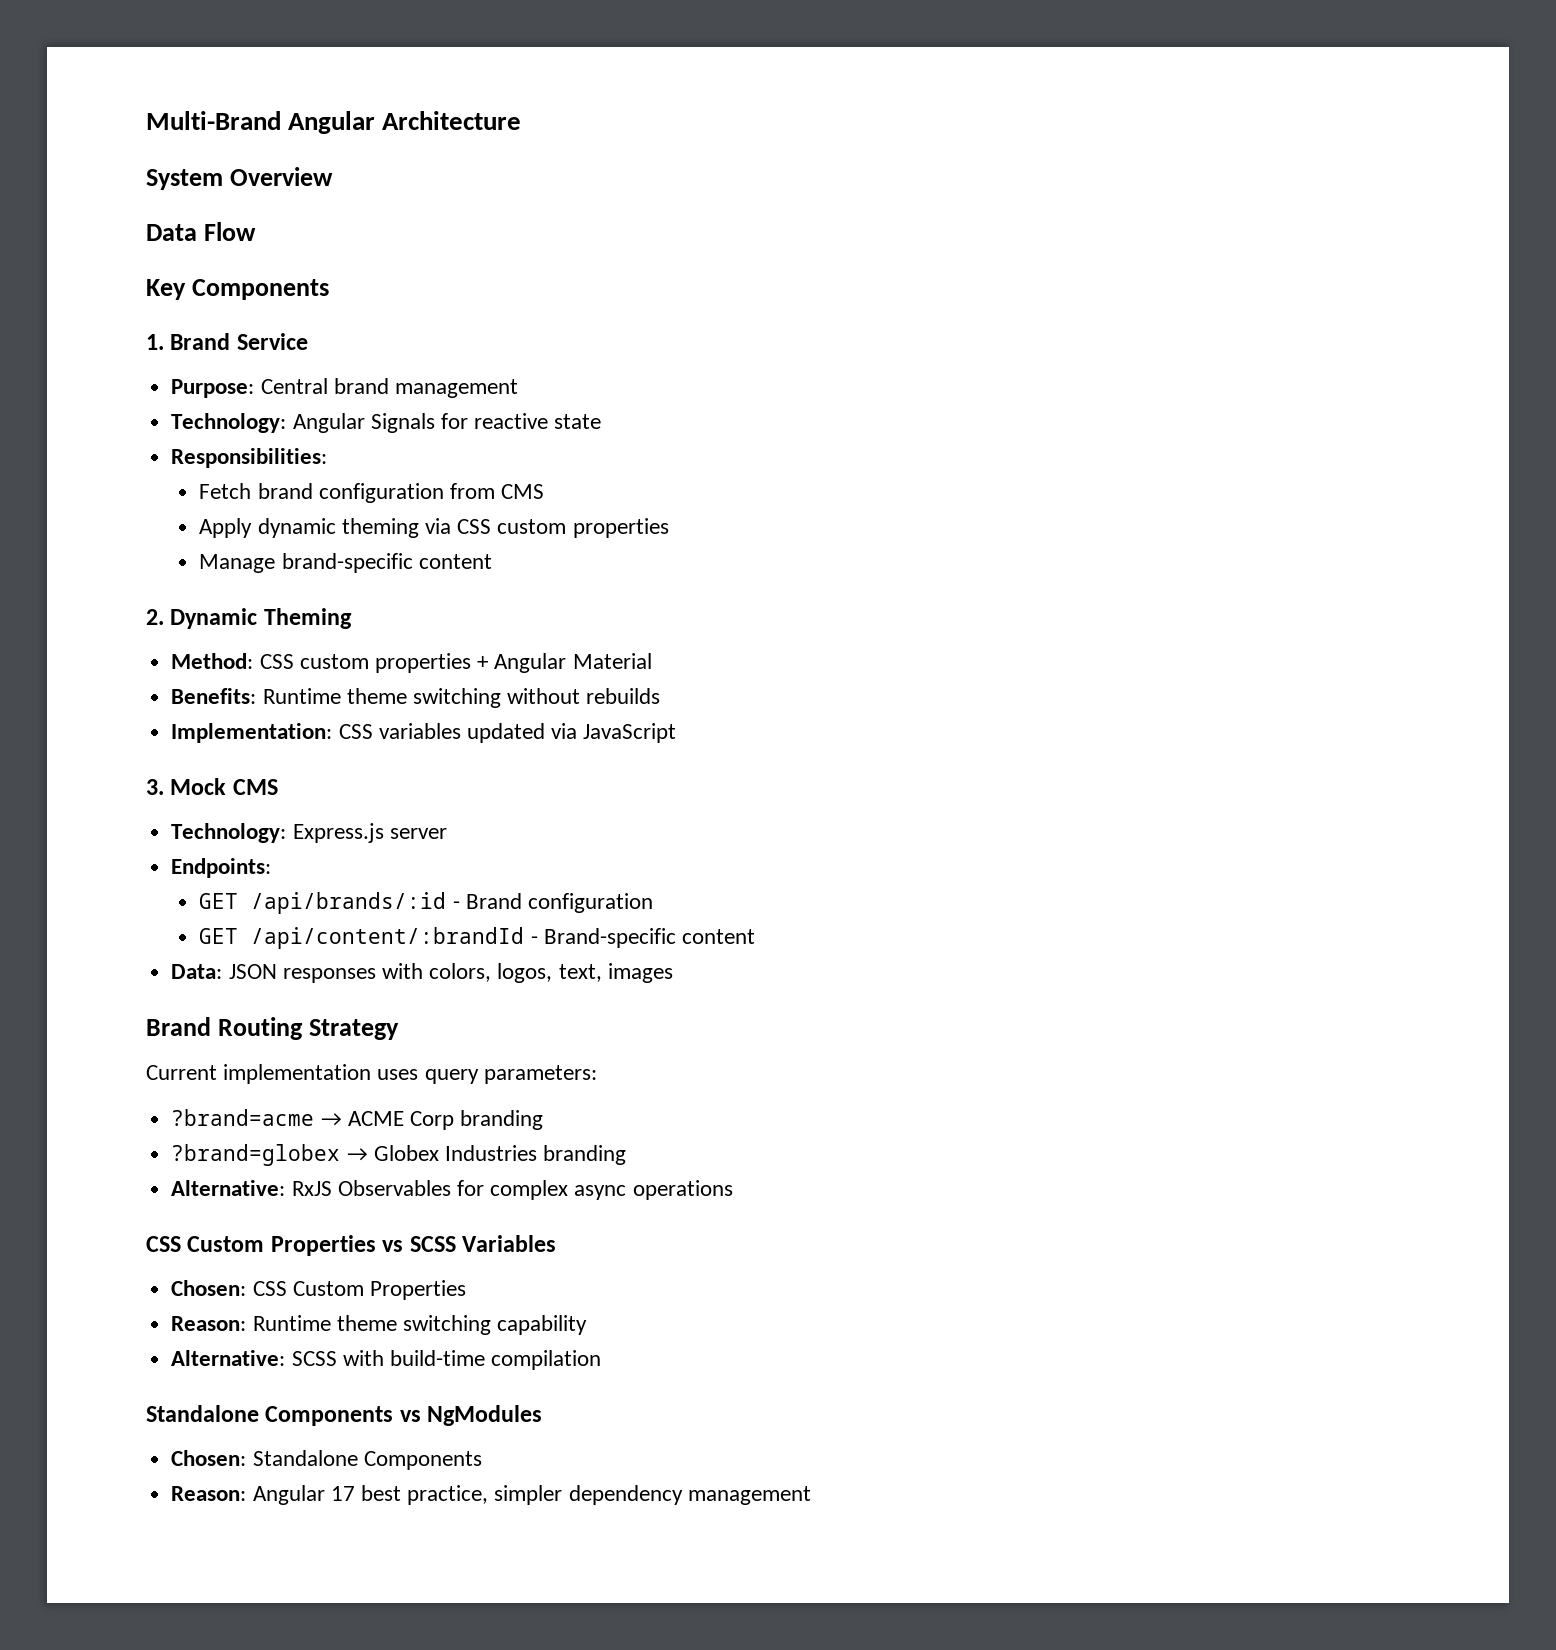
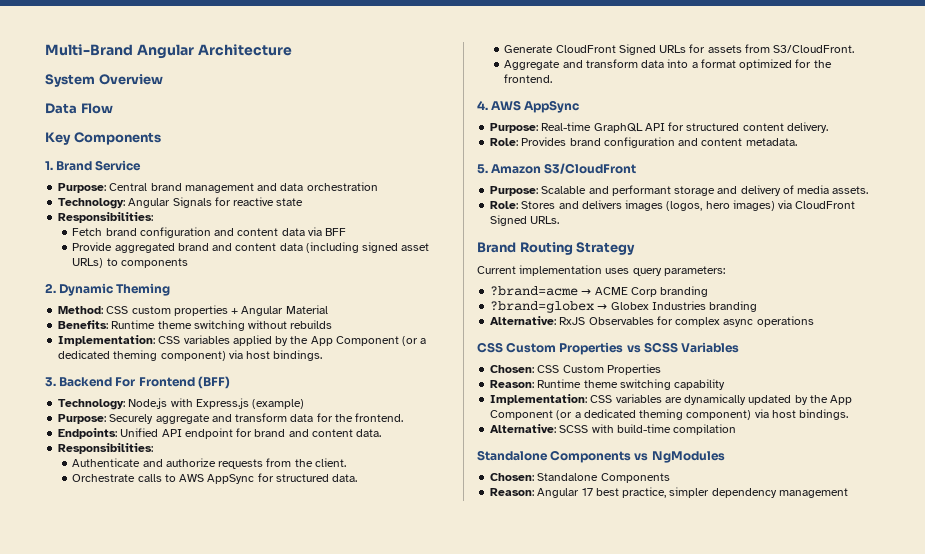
- Purpose: Central brand management
+ Purpose: Central brand management and data orchestration
- Fetch brand configuration from CMS
- Apply dynamic theming via CSS custom properties
- Manage brand-specific content
+ Fetch brand configuration and content data via BFF
+ Provide aggregated brand and content data (including signed asset URLs) to components
- Implementation: CSS variables updated via JavaScript
- 3. Mock CMS
- Technology: Express.js server
- Endpoints:
- GET /api/brands/:id - Brand configuration
- GET /api/content/:brandId - Brand-specific content
- Data: JSON responses with colors, logos, text, images
+ Implementation: CSS variables applied by the App Component (or a dedicated theming component) via host bindings.
+ 3. Backend For Frontend (BFF)
+ Technology: Node.js with Express.js (example)
+ Purpose: Securely aggregate and transform data for the frontend.
+ Endpoints: Unified API endpoint for brand and content data.
+ Responsibilities:
+ Authenticate and authorize requests from the client.
+ Orchestrate calls to AWS AppSync for structured data.
+ Generate CloudFront Signed URLs for assets from S3/CloudFront.
+ Aggregate and transform data into a format optimized for the frontend.
+ 4. AWS AppSync
+ Purpose: Real-time GraphQL API for structured content delivery.
+ Role: Provides brand configuration and content metadata.
+ 5. Amazon S3/CloudFront
+ Purpose: Scalable and performant storage and delivery of media assets.
+ Role: Stores and delivers images (logos, hero images) via CloudFront Signed URLs.
+ Implementation: CSS variables are dynamically updated by the App Component (or a dedicated theming component) via host bindings.

